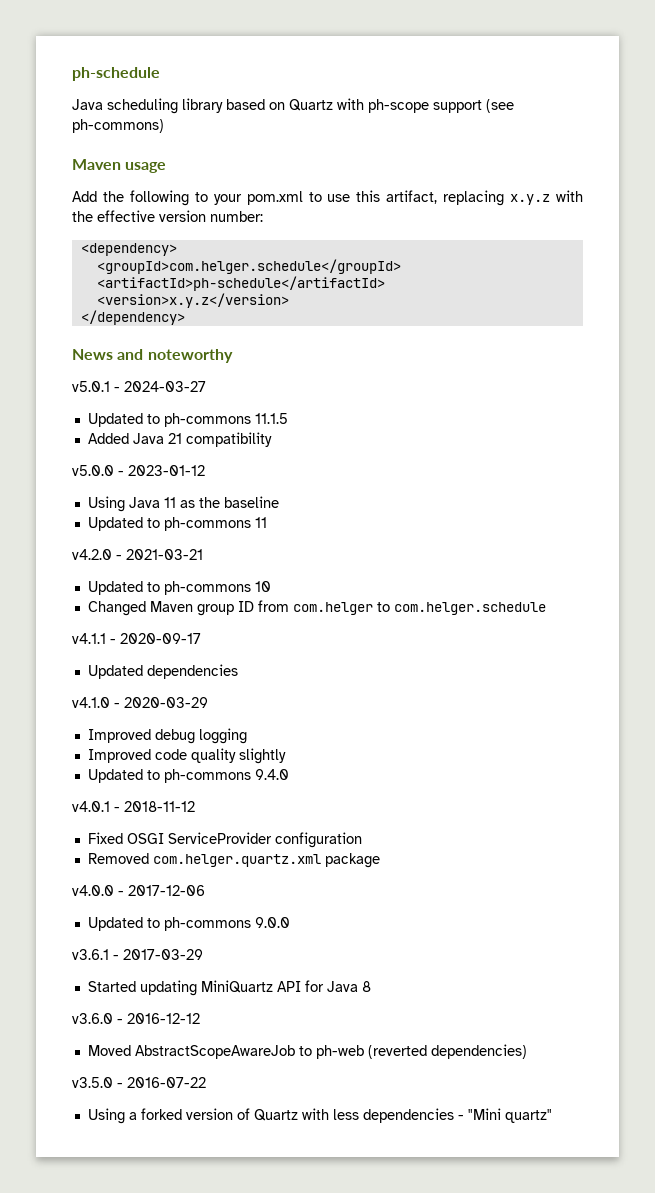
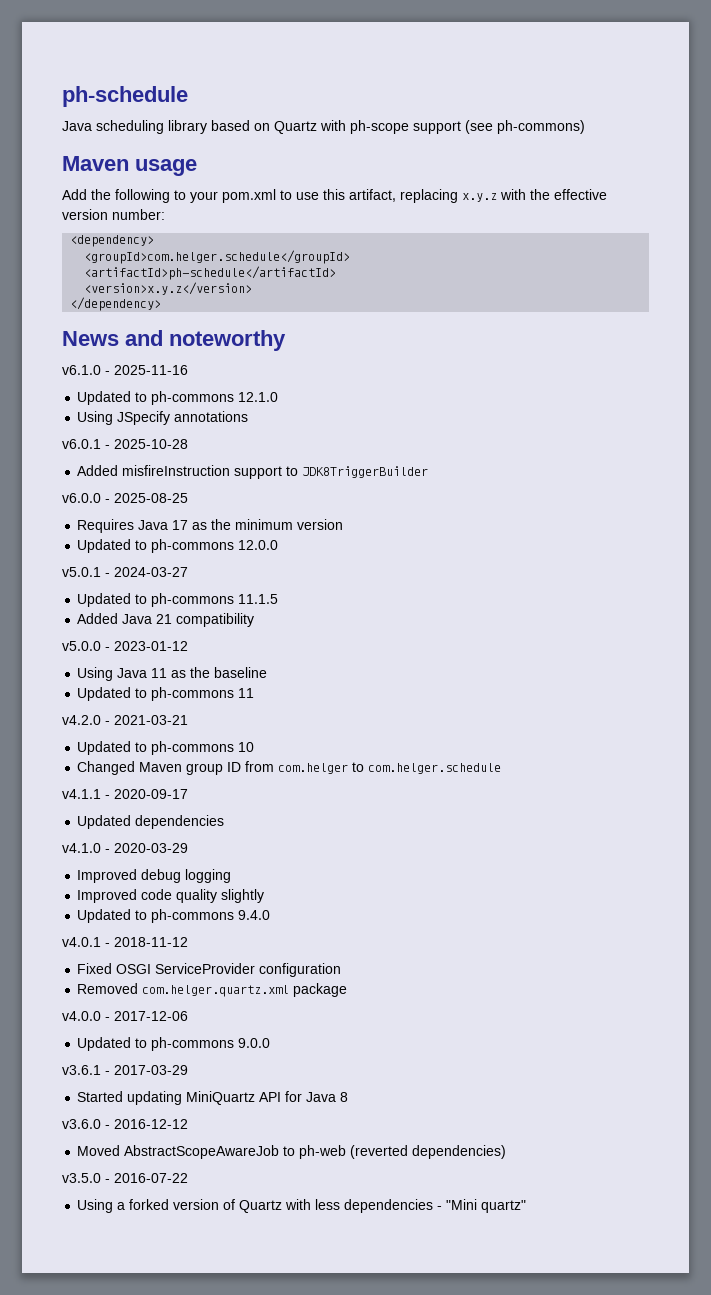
+ v6.1.0 - 2025-11-16
+ Updated to ph-commons 12.1.0
+ Using JSpecify annotations
+ v6.0.1 - 2025-10-28
+ Added misfireInstruction support to JDK8TriggerBuilder
+ v6.0.0 - 2025-08-25
+ Requires Java 17 as the minimum version
+ Updated to ph-commons 12.0.0

